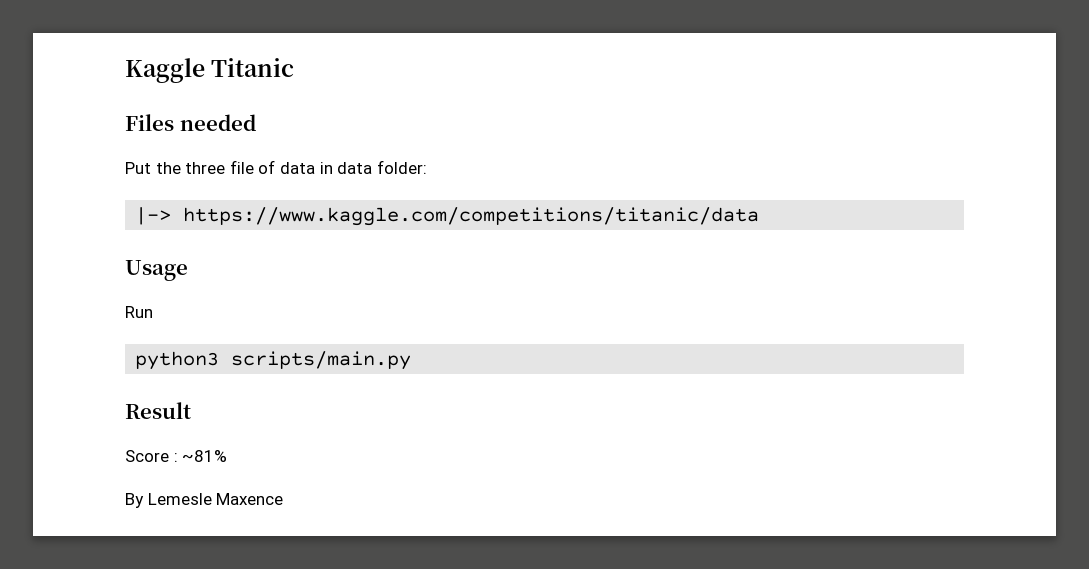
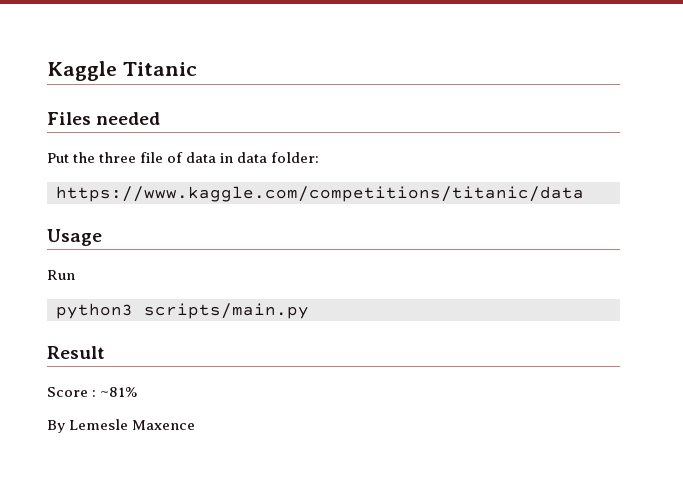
- |-> https://www.kaggle.com/competitions/titanic/data
+ https://www.kaggle.com/competitions/titanic/data

